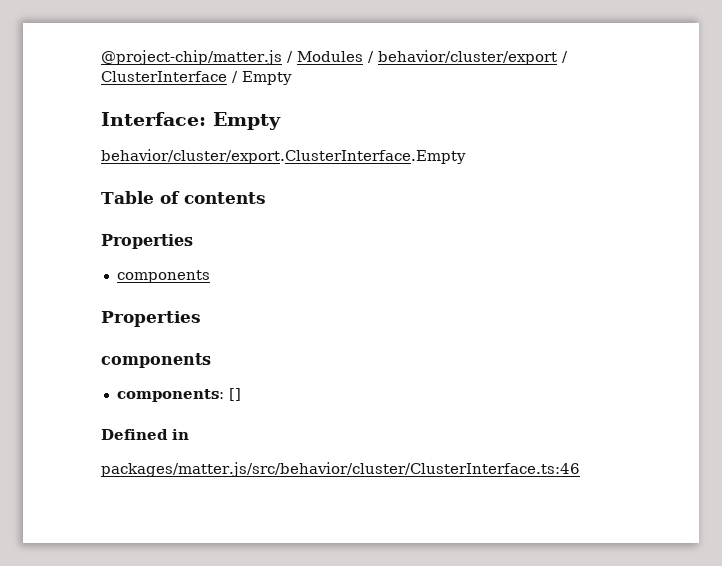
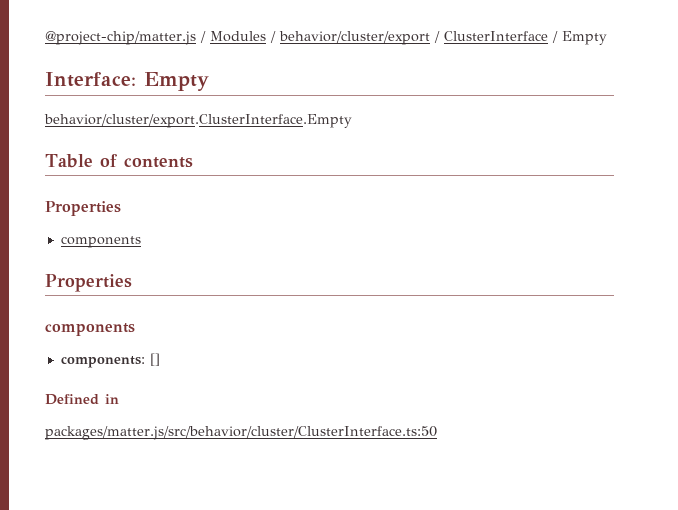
- packages/matter.js/src/behavior/cluster/ClusterInterface.ts:46
+ packages/matter.js/src/behavior/cluster/ClusterInterface.ts:50

